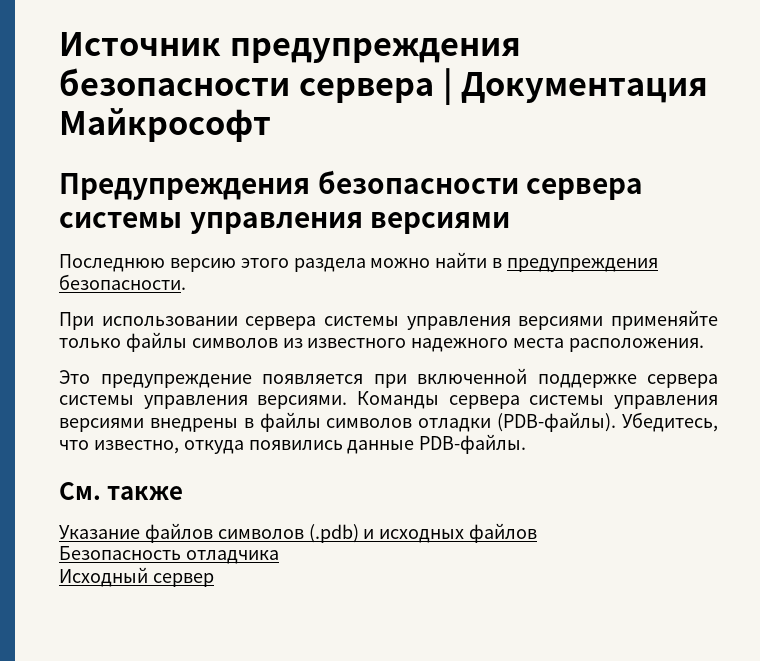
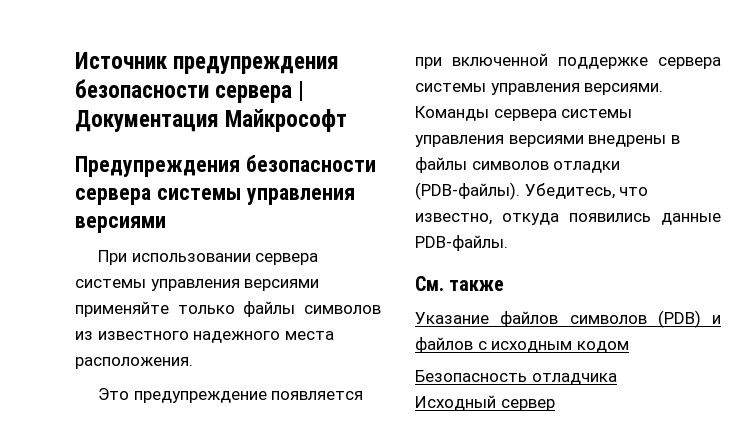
- Последнюю версию этого раздела можно найти в предупреждения безопасности.
- Указание файлов символов (.pdb) и исходных файлов
+ Указание файлов символов (PDB) и файлов с исходным кодом

